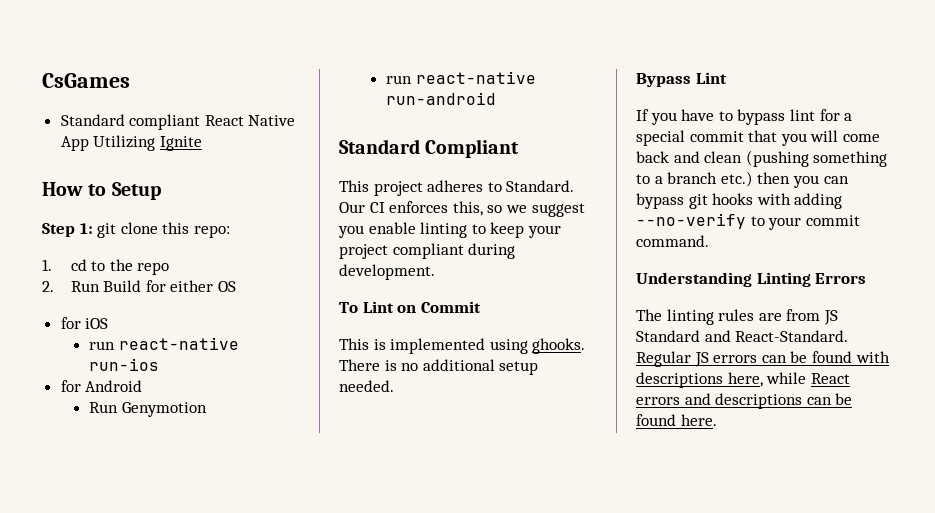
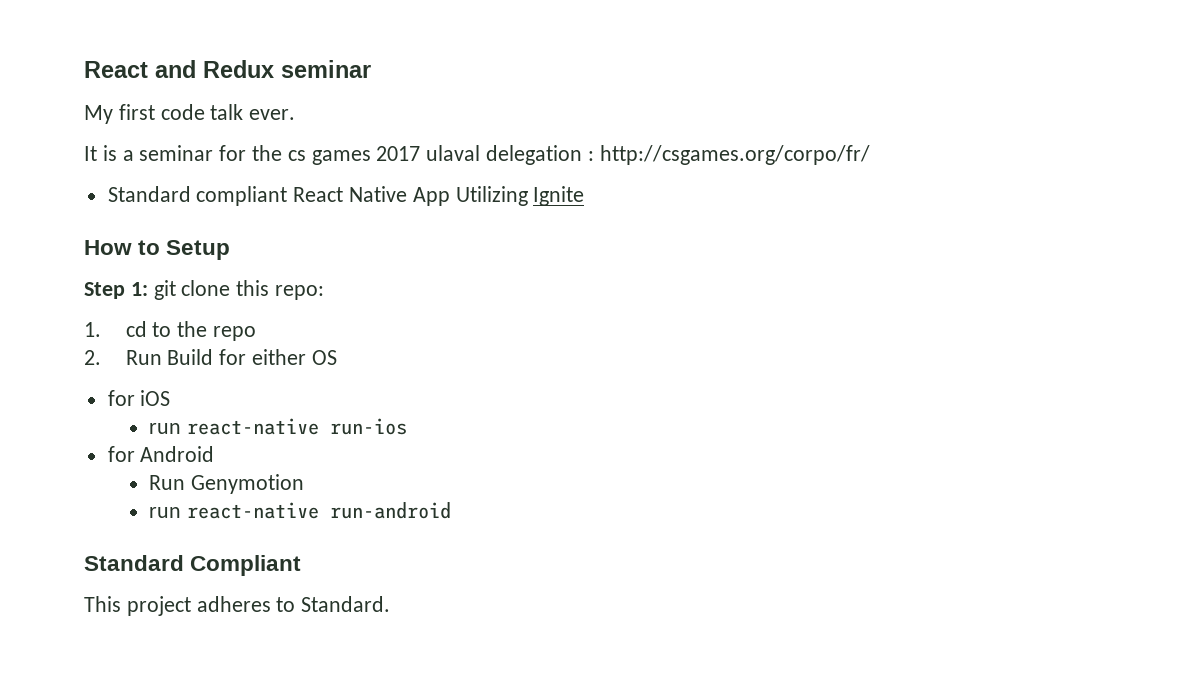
- CsGames
+ React and Redux seminar
+ My first code talk ever.
+ It is a seminar for the cs games 2017 ulaval delegation : http://csgames.org/corpo/fr/
- Our CI enforces this, so we suggest you enable linting to keep your project compliant during development.
- To Lint on Commit
- This is implemented using ghooks. There is no additional setup needed.
- Bypass Lint
- If you have to bypass lint for a special commit that you will come back and clean (pushing something to a branch etc.) then you can bypass git hooks with adding --no-verify to your commit command.
- Understanding Linting Errors
- The linting rules are from JS Standard and React-Standard. Regular JS errors can be found with descriptions here, while React errors and descriptions can be found here.

